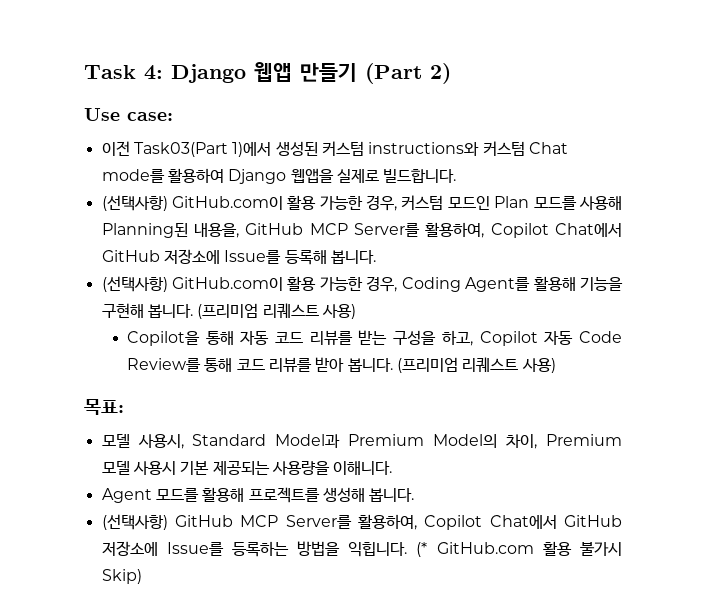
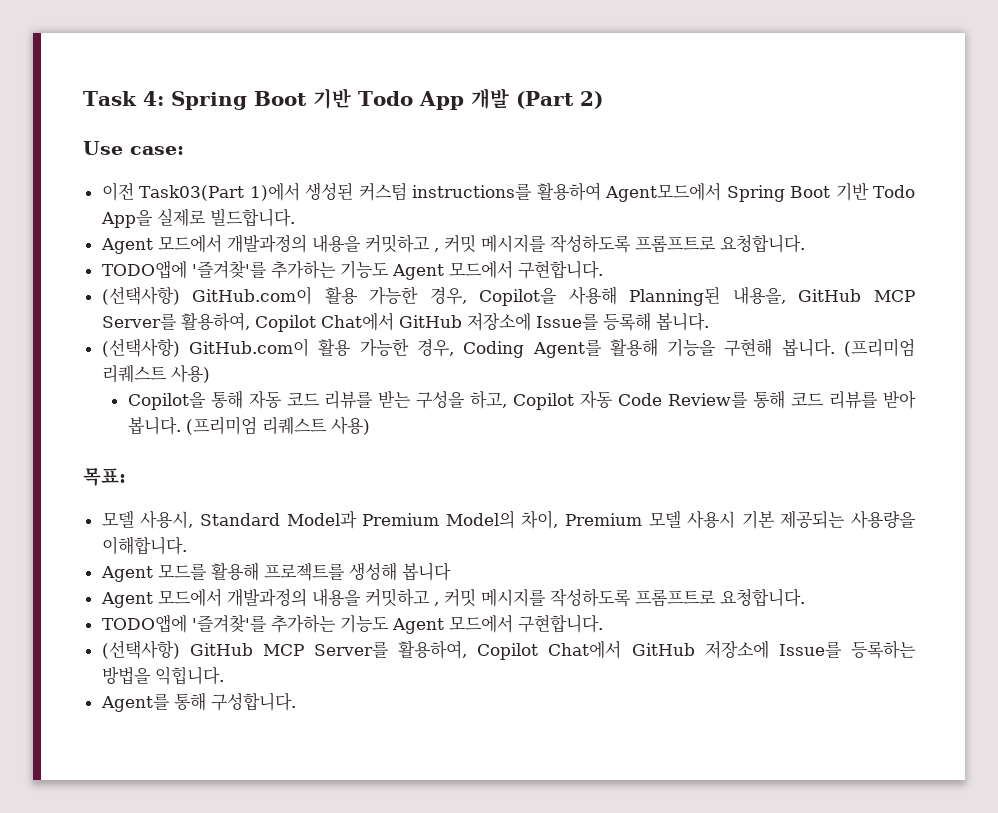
- Task 4: Django 웹앱 만들기 (Part 2)
+ Task 4: Spring Boot 기반 Todo App 개발 (Part 2)
- 이전 Task03(Part 1)에서 생성된 커스텀 instructions와 커스텀 Chat mode를 활용하여 Django 웹앱을 실제로 빌드합니다.
- (선택사항) GitHub.com이 활용 가능한 경우, 커스텀 모드인 Plan 모드를 사용해 Planning된 내용을, GitHub MCP Server를 활용하여, Copilot Chat에서 GitHub 저장소에 Issue를 등록해 봅니다.
+ 이전 Task03(Part 1)에서 생성된 커스텀 instructions를 활용하여 Agent모드에서 Spring Boot 기반 Todo App을 실제로 빌드합니다.
+ Agent 모드에서 개발과정의 내용을 커밋하고 , 커밋 메시지를 작성하도록 프롬프트로 요청합니다.
+ TODO앱에 '즐겨찾'를 추가하는 기능도 Agent 모드에서 구현합니다.
+ (선택사항) GitHub.com이 활용 가능한 경우, Copilot을 사용해 Planning된 내용을, GitHub MCP Server를 활용하여, Copilot Chat에서 GitHub 저장소에 Issue를 등록해 봅니다.
- 모델 사용시, Standard Model과 Premium Model의 차이, Premium 모델 사용시 기본 제공되는 사용량을 이해니다.
+ 모델 사용시, Standard Model과 Premium Model의 차이, Premium 모델 사용시 기본 제공되는 사용량을 이해합니다.
- Agent 모드를 활용해 프로젝트를 생성해 봅니다.
+ Agent 모드를 활용해 프로젝트를 생성해 봅니다
+ Agent 모드에서 개발과정의 내용을 커밋하고 , 커밋 메시지를 작성하도록 프롬프트로 요청합니다.
+ TODO앱에 '즐겨찾'를 추가하는 기능도 Agent 모드에서 구현합니다.
- (선택사항) GitHub MCP Server를 활용하여, Copilot Chat에서 GitHub 저장소에 Issue를 등록하는 방법을 익힙니다. (* GitHub.com 활용 불가시 Skip)
+ (선택사항) GitHub MCP Server를 활용하여, Copilot Chat에서 GitHub 저장소에 Issue를 등록하는 방법을 익힙니다.
+ Agent를 통해 구성합니다.

